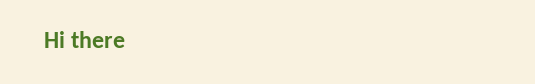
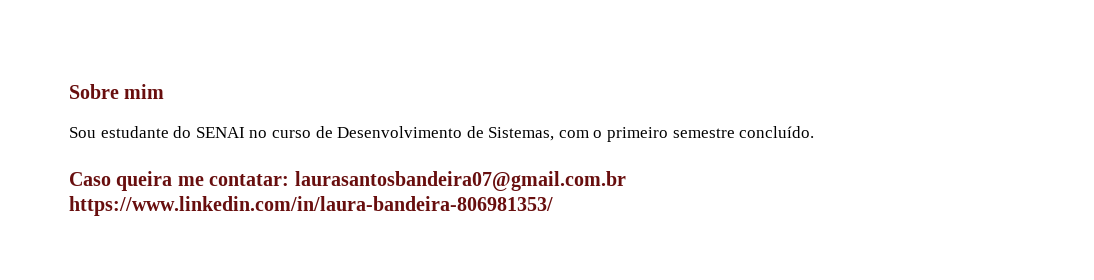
- Hi there
+ Sobre mim
+ Sou estudante do SENAI no curso de Desenvolvimento de Sistemas, com o primeiro semestre concluído.
+ Caso queira me contatar: laurasantosbandeira07@gmail.com.br https://www.linkedin.com/in/laura-bandeira-806981353/

